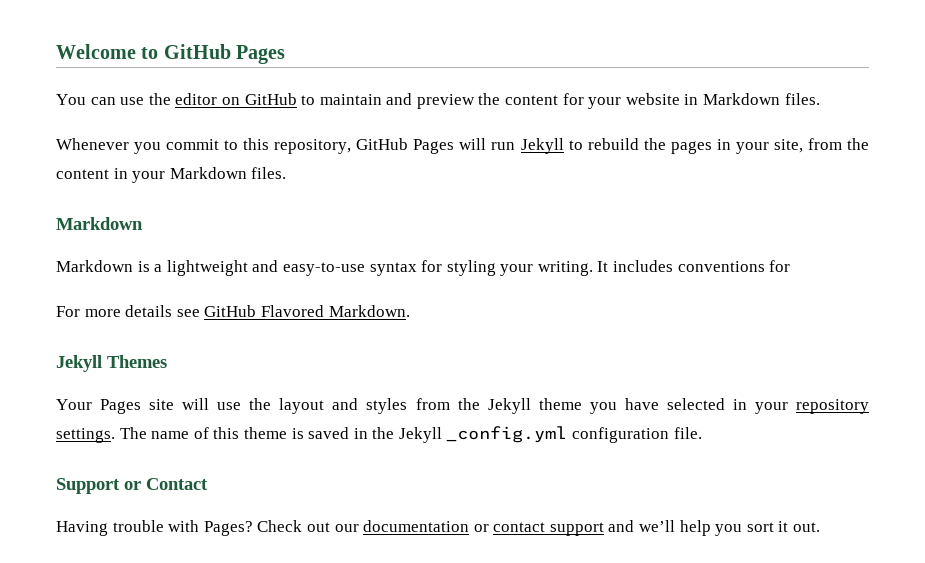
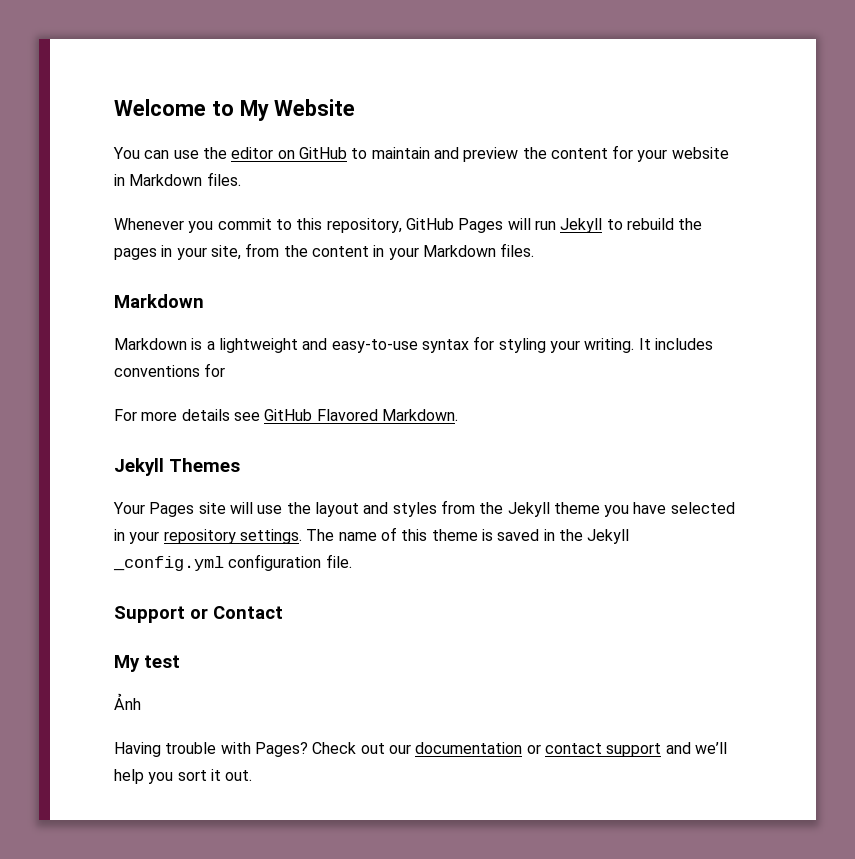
- Welcome to GitHub Pages
+ Welcome to My Website
+ My test
+ Ảnh

